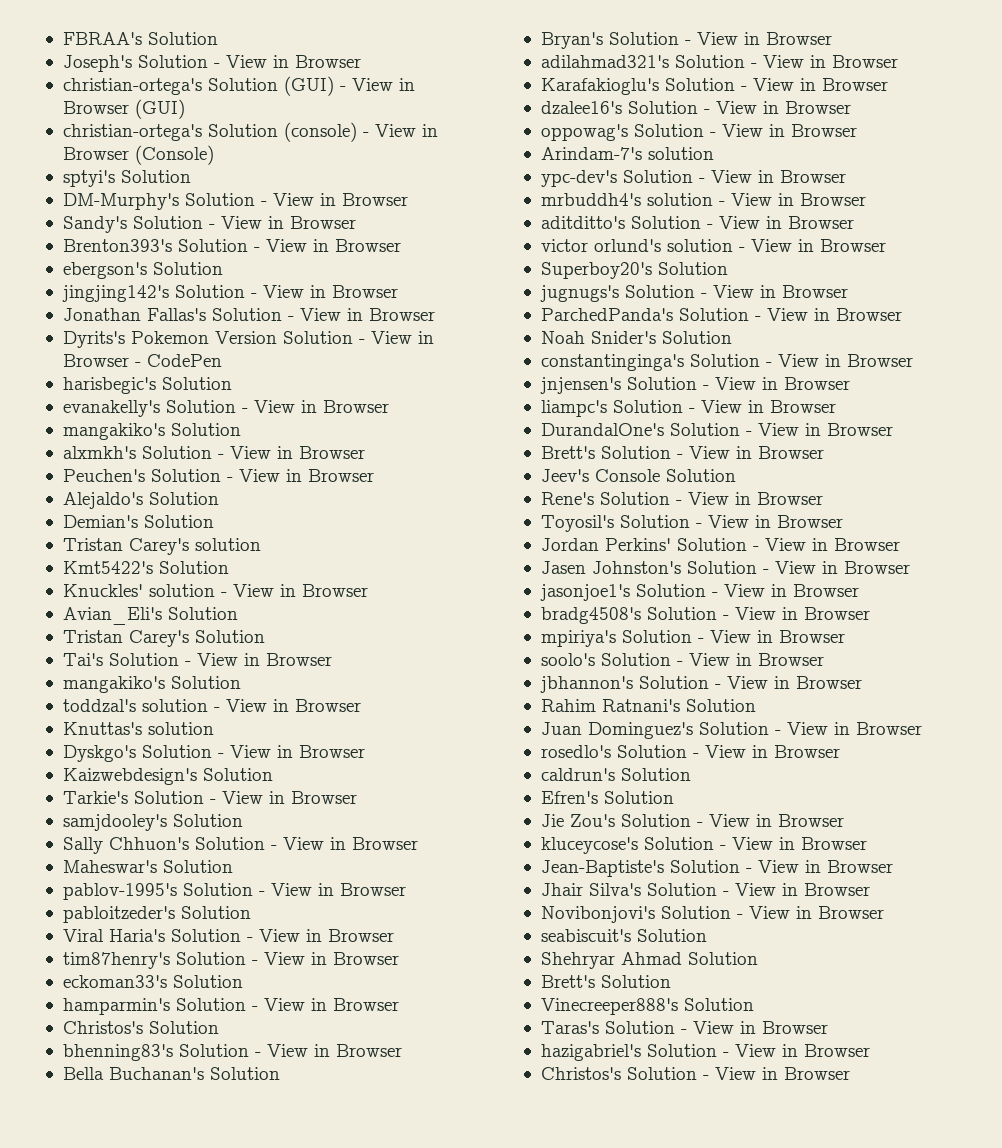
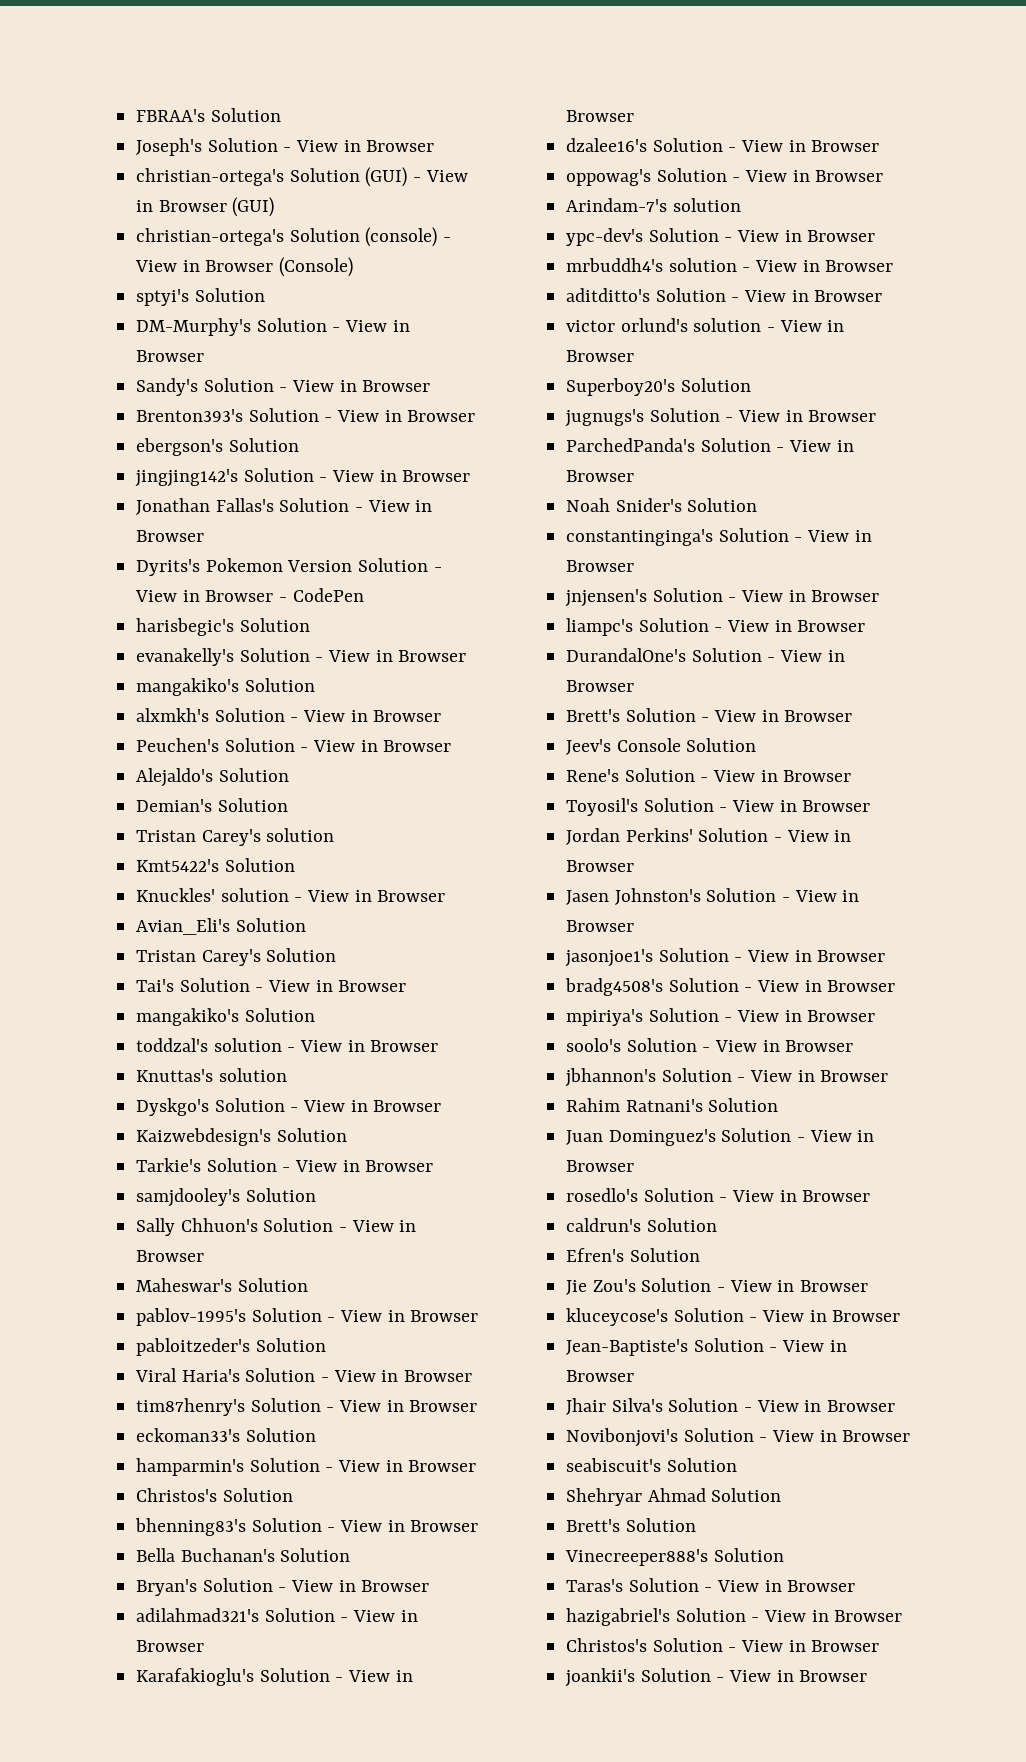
+ joankii's Solution - View in Browser

